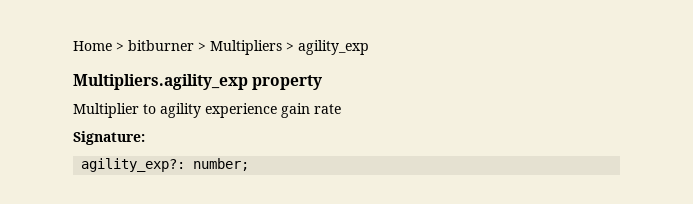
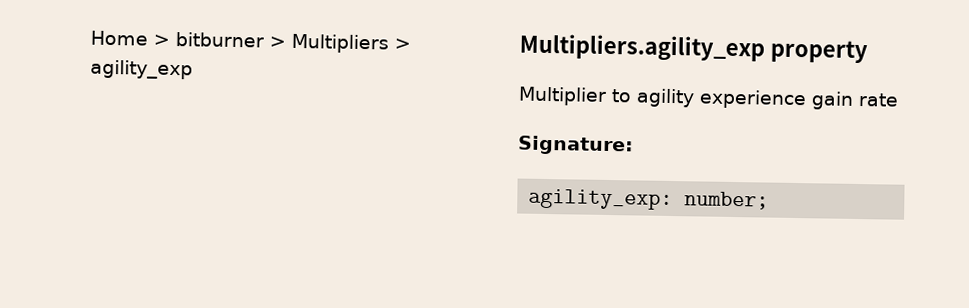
- agility_exp?: number;
+ agility_exp: number;

